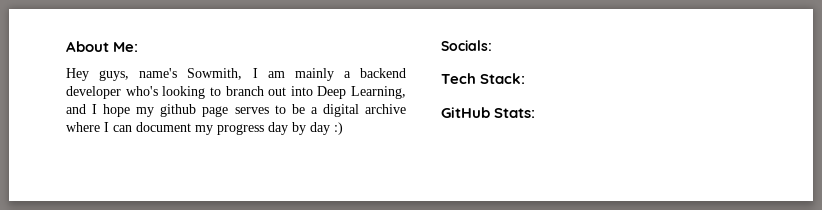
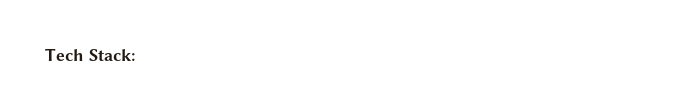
- About Me:
- Hey guys, name's Sowmith, I am mainly a backend developer who's looking to branch out into Deep Learning, and I hope my github page serves to be a digital archive where I can document my progress day by day :)
- Socials:
- GitHub Stats:

